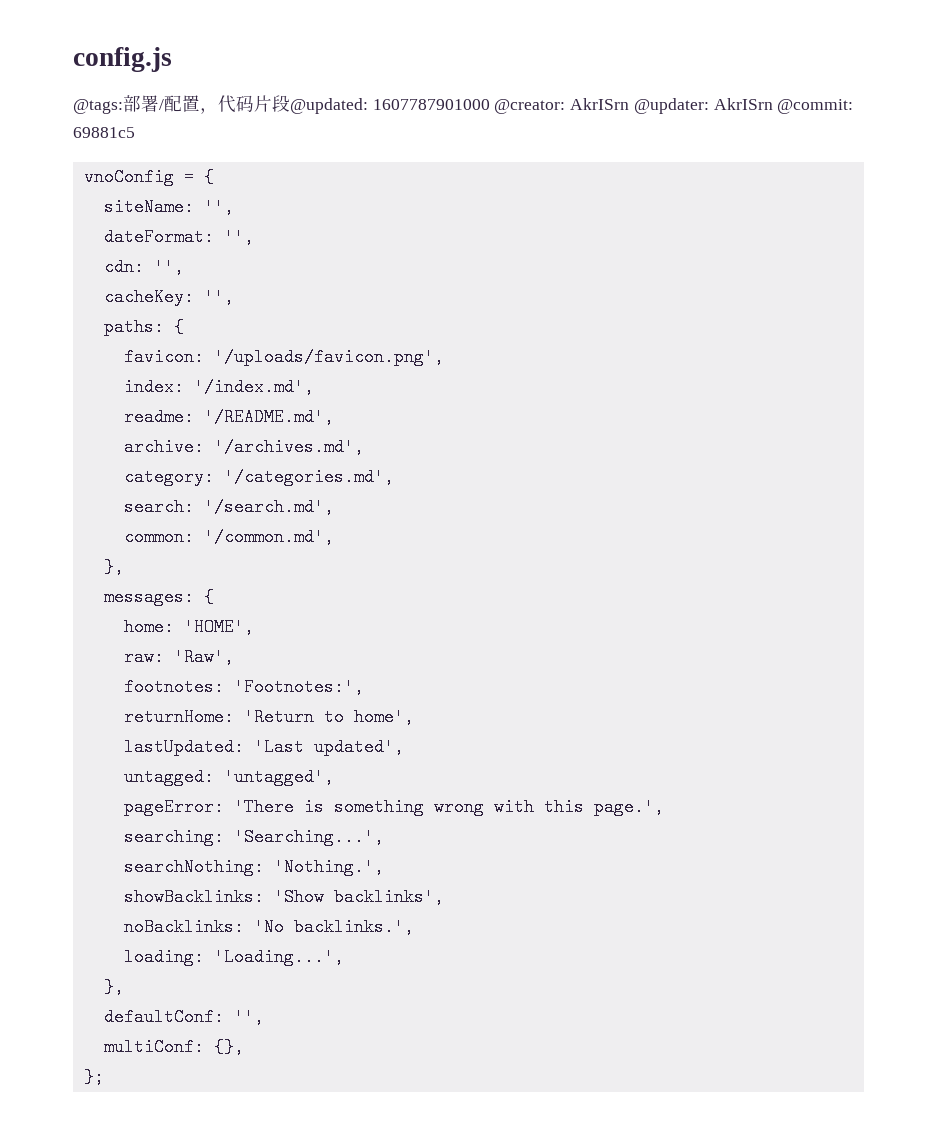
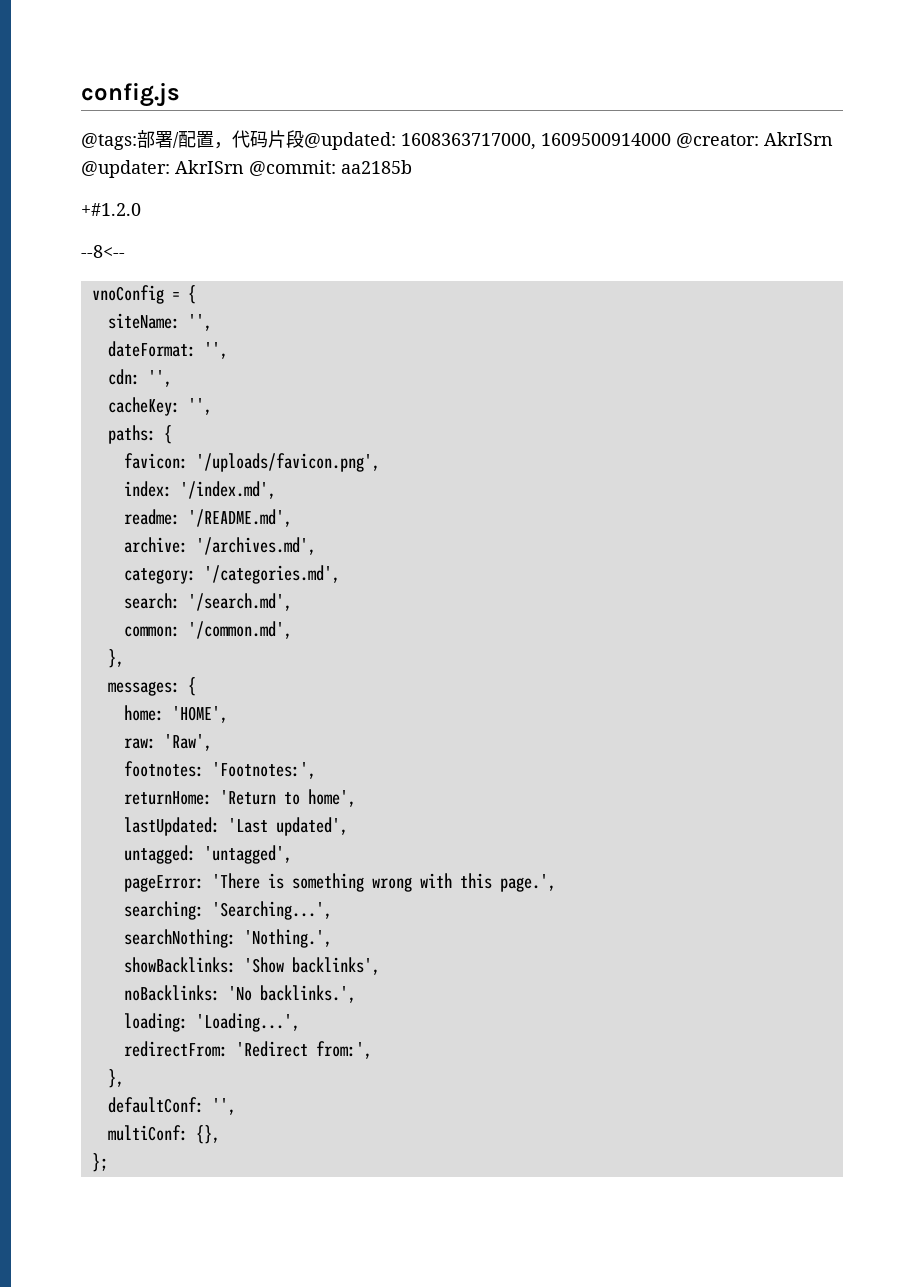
- @tags:部署/配置，代码片段@updated: 1607787901000 @creator: AkrISrn @updater: AkrISrn @commit: 69881c5
+ @tags:部署/配置，代码片段@updated: 1608363717000, 1609500914000 @creator: AkrISrn @updater: AkrISrn @commit: aa2185b
+ +#1.2.0
+ --8<--
+ redirectFrom: 'Redirect from:',

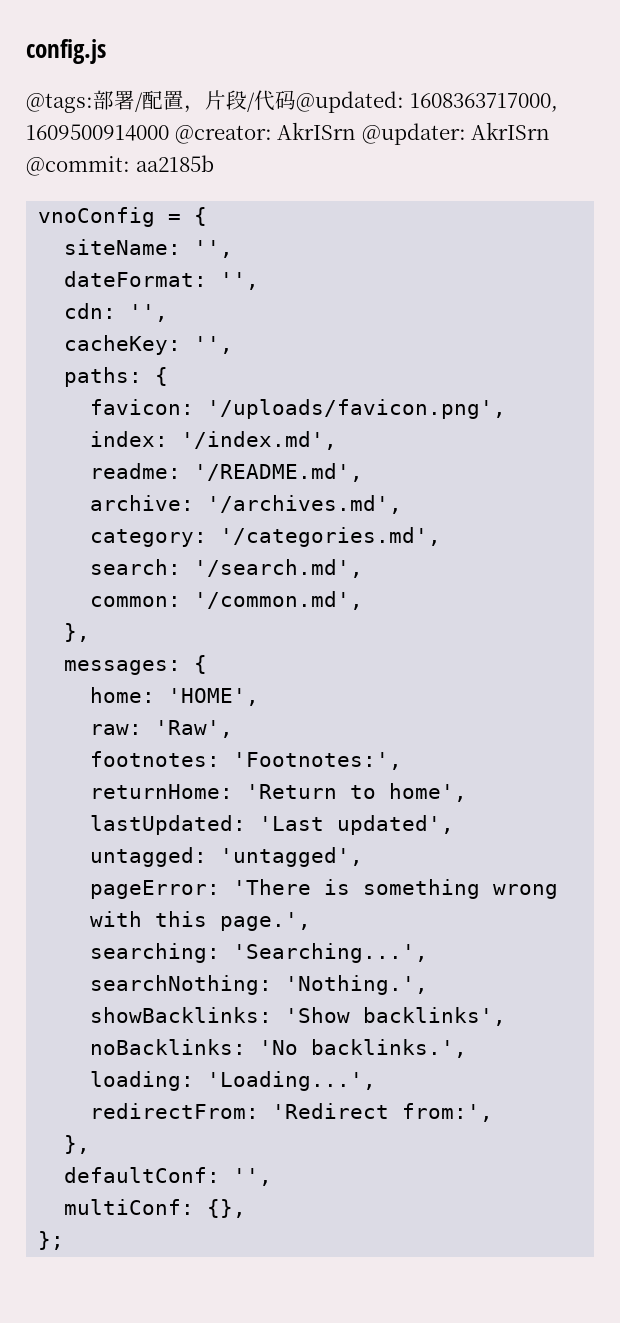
- @tags:部署/配置，代码片段@updated: 1608363717000, 1609500914000 @creator: AkrISrn @updater: AkrISrn @commit: aa2185b
+ @tags:部署/配置，片段/代码@updated: 1608363717000, 1609500914000 @creator: AkrISrn @updater: AkrISrn @commit: aa2185b
- +#1.2.0
- --8<--

